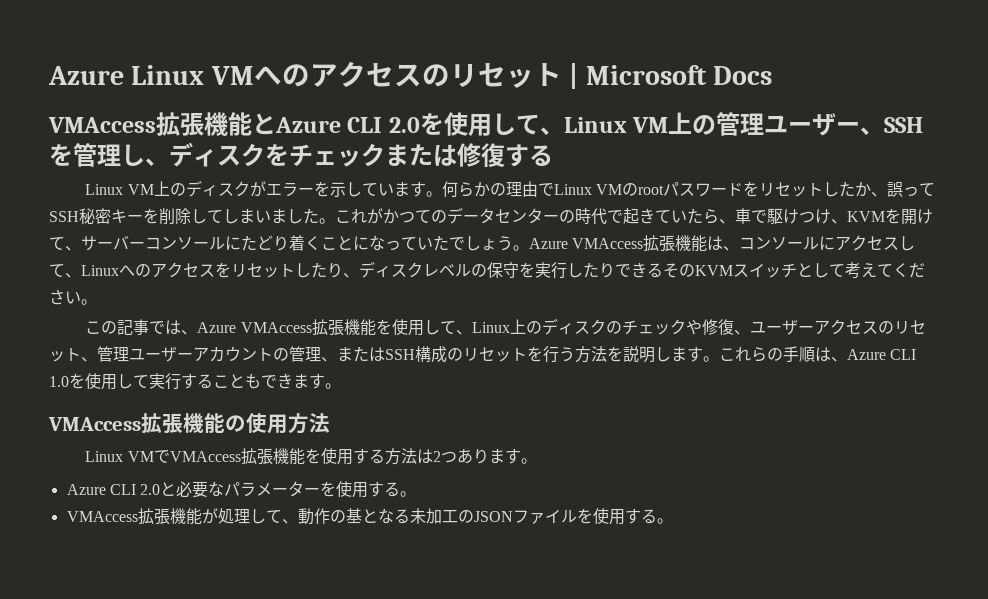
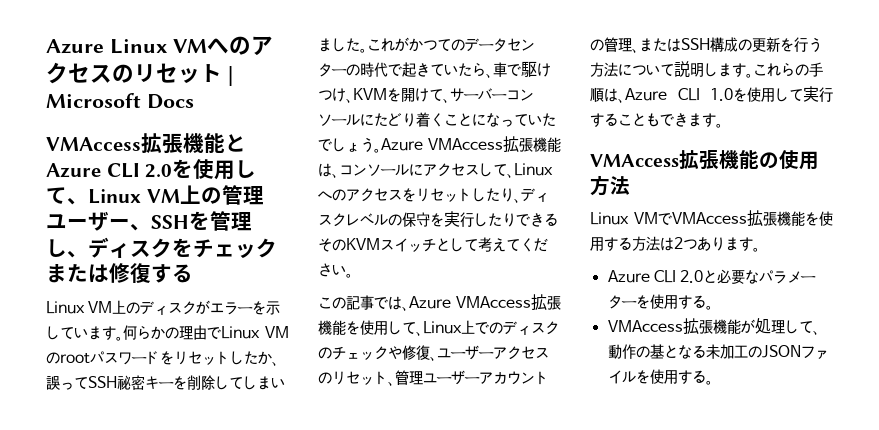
- この記事では、Azure VMAccess拡張機能を使用して、Linux上のディスクのチェックや修復、ユーザーアクセスのリセット、管理ユーザーアカウントの管理、またはSSH構成のリセットを行う方法を説明します。
+ この記事では、Azure VMAccess拡張機能を使用して、Linux上でのディスクのチェックや修復、ユーザーアクセスのリセット、管理ユーザーアカウントの管理、またはSSH構成の更新を行う方法について説明します。

